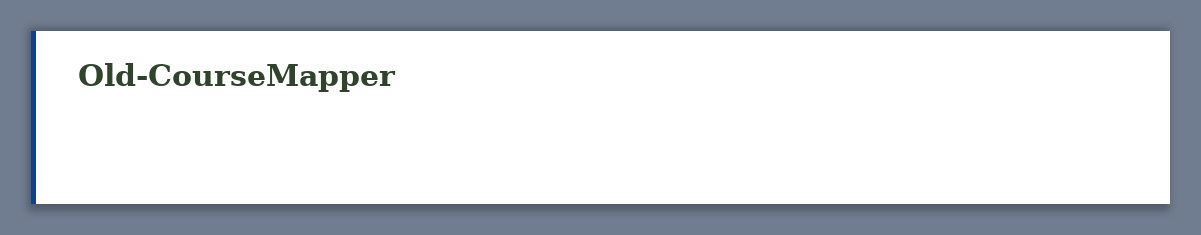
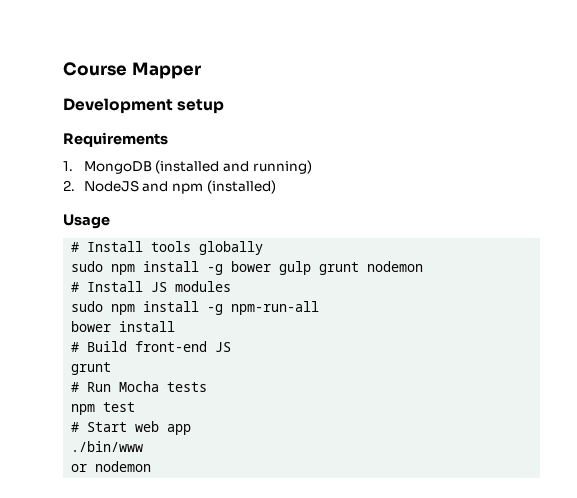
- Old-CourseMapper
+ Course Mapper
+ Development setup
+ Requirements
+ 1. MongoDB (installed and running)
+ 2. NodeJS and npm (installed)
+ Usage
+ # Install tools globally
+ sudo npm install -g bower gulp grunt nodemon
+ # Install JS modules
+ sudo npm install -g npm-run-all
+ bower install
+ # Build front-end JS
+ grunt
+ # Run Mocha tests
+ npm test
+ # Start web app
+ ./bin/www
+ or nodemon

